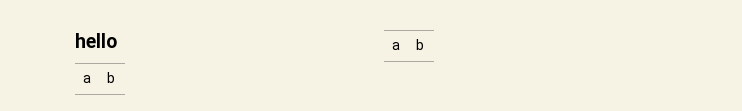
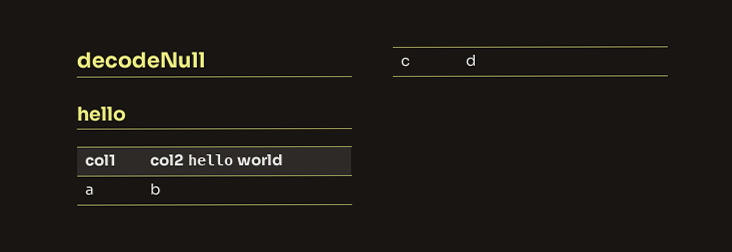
+ decodeNull
  hello
+ col1 | col2 hello world
  a | b
- a | b
+ c | d

